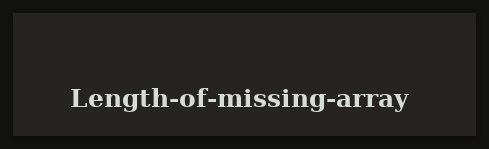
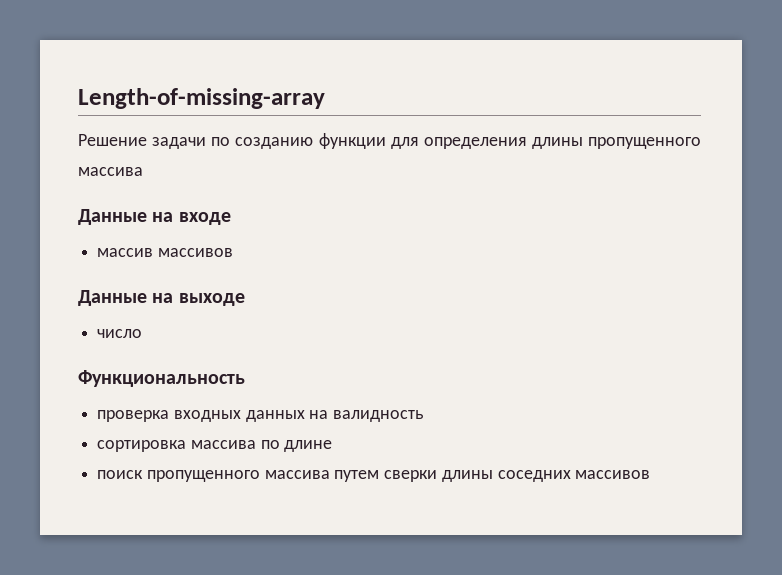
+ Решение задачи по созданию функции для определения длины пропущенного массива
+ Данные на входе
+ массив массивов
+ Данные на выходе
+ число
+ Функциональность
+ проверка входных данных на валидность
+ сортировка массива по длине
+ поиск пропущенного массива путем сверки длины соседних массивов

